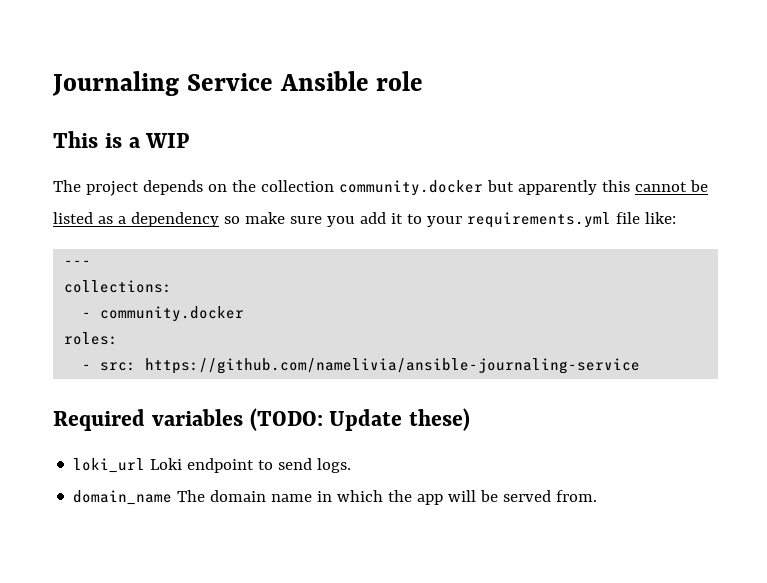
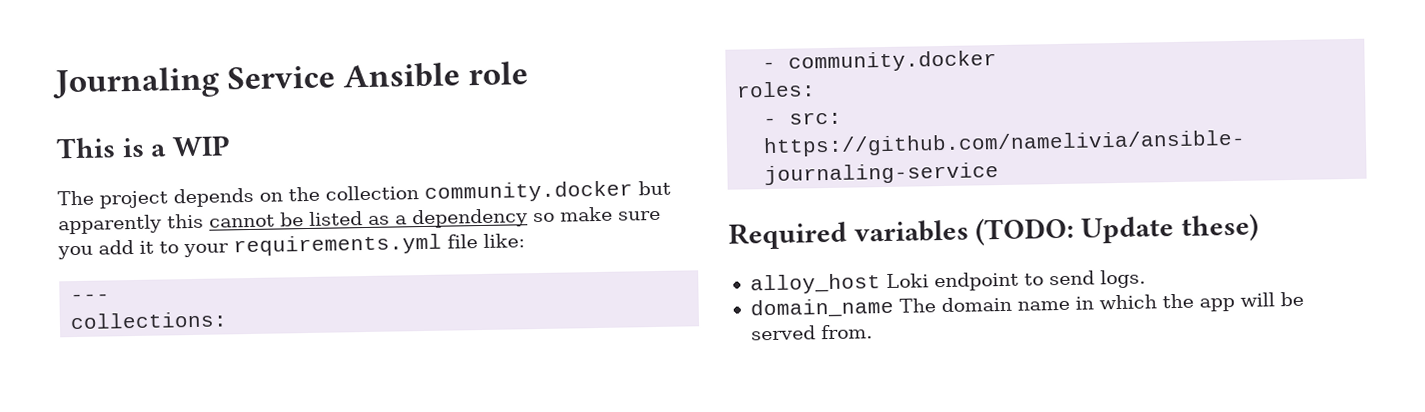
- loki_url Loki endpoint to send logs.
+ alloy_host Loki endpoint to send logs.

